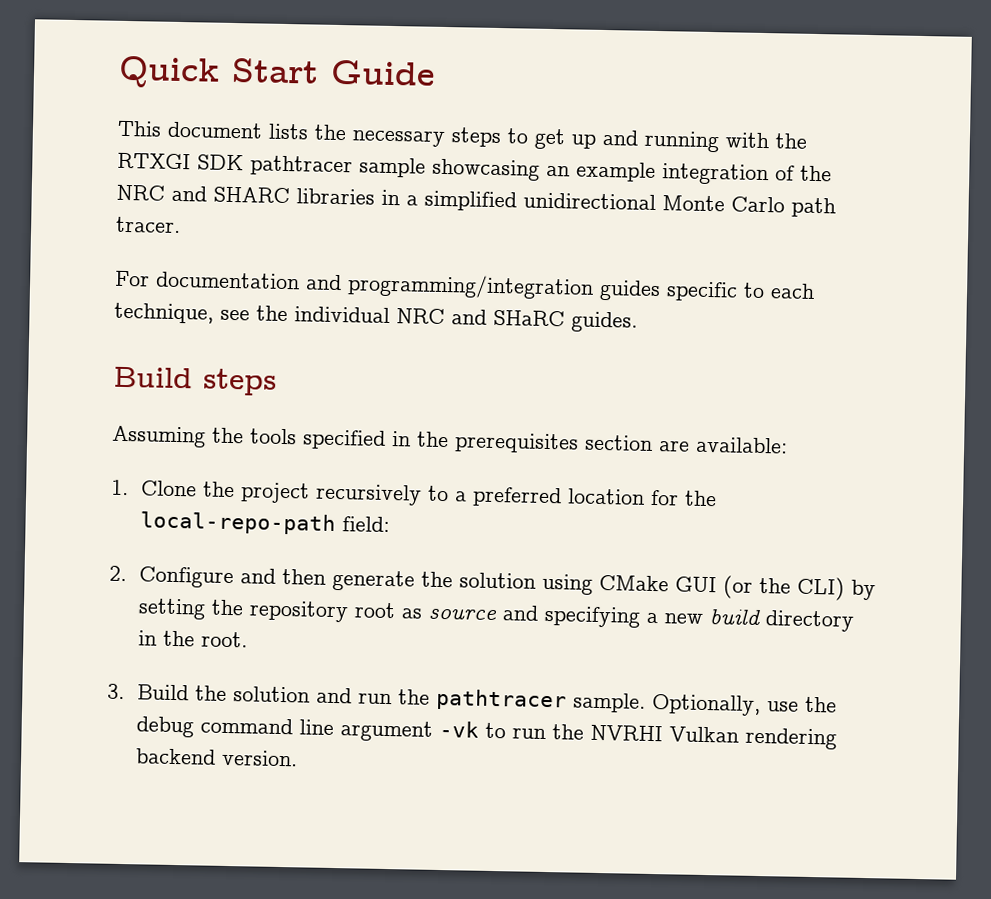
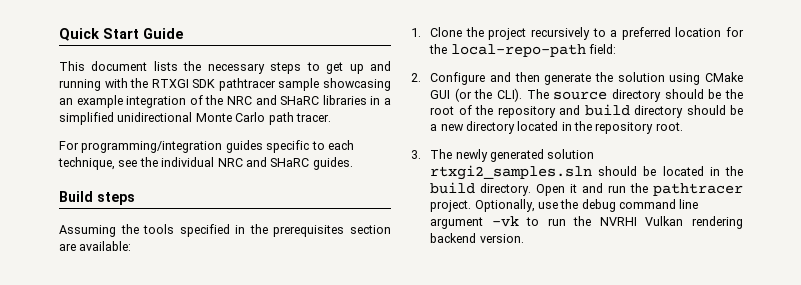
- This document lists the necessary steps to get up and running with the RTXGI SDK pathtracer sample showcasing an example integration of the NRC and SHARC libraries in a simplified unidirectional Monte Carlo path tracer.
+ This document lists the necessary steps to get up and running with the RTXGI SDK pathtracer sample showcasing an example integration of the NRC and SHaRC libraries in a simplified unidirectional Monte Carlo path tracer.
- For documentation and programming/integration guides specific to each technique, see the individual NRC and SHaRC guides.
+ For programming/integration guides specific to each technique, see the individual NRC and SHaRC guides.
- 2. Configure and then generate the solution using CMake GUI (or the CLI) by setting the repository root as source and specifying a new build directory in the root.
+ 2. Configure and then generate the solution using CMake GUI (or the CLI). The source directory should be the root of the repository and build directory should be a new directory located in the repository root.
- 3. Build the solution and run the pathtracer sample.
+ 3. The newly generated solution rtxgi2_samples.sln should be located in the build directory. Open it and run the pathtracer project.

